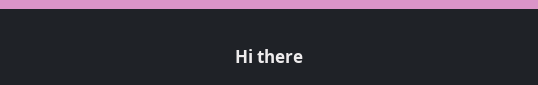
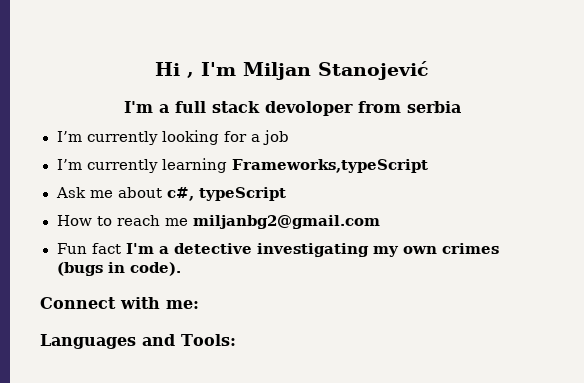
- Hi there
+ Hi , I'm Miljan Stanojević
+ I'm a full stack devoloper from serbia
+ I’m currently looking for a job
+ I’m currently learning Frameworks,typeScript
+ Ask me about c#, typeScript
+ How to reach me miljanbg2@gmail.com
+ Fun fact I'm a detective investigating my own crimes (bugs in code).
+ Connect with me:
+ Languages and Tools:

